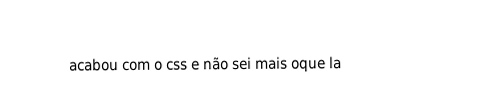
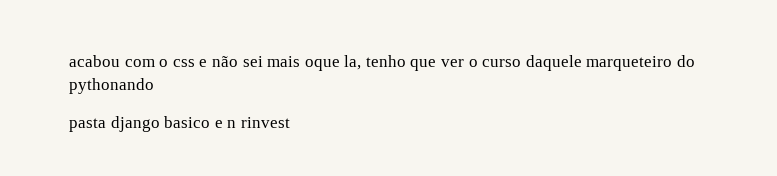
- acabou com o css e não sei mais oque la
+ acabou com o css e não sei mais oque la, tenho que ver o curso daquele marqueteiro do pythonando
+ pasta django basico e n rinvest

